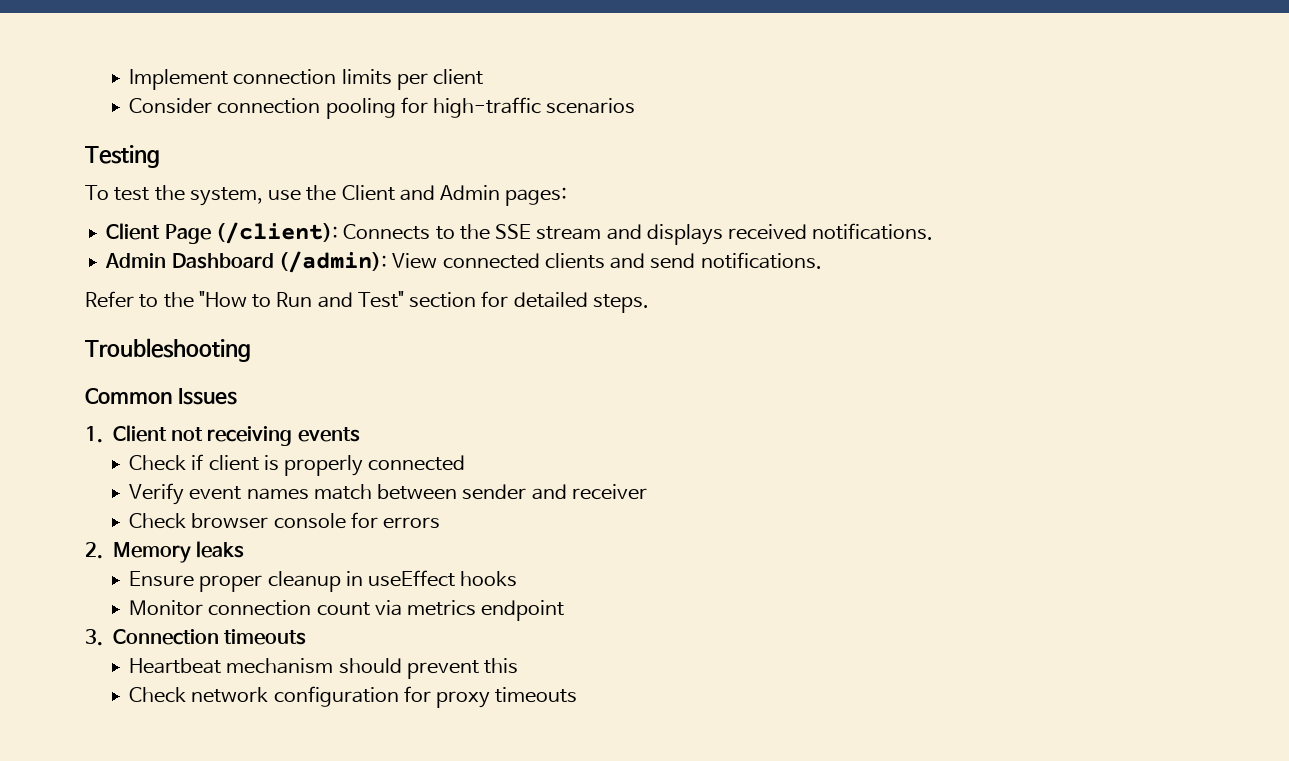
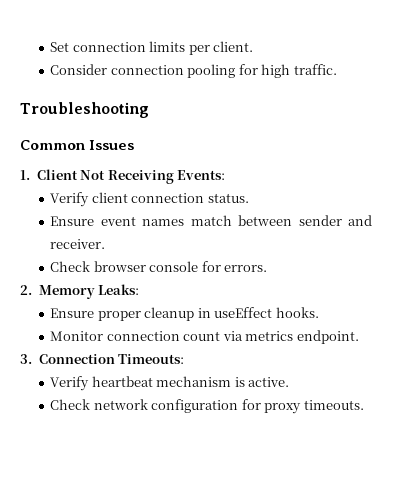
- Implement connection limits per client
+ Set connection limits per client.
- Consider connection pooling for high-traffic scenarios
- Testing
- To test the system, use the Client and Admin pages:
- Client Page (/client): Connects to the SSE stream and displays received notifications.
- Admin Dashboard (/admin): View connected clients and send notifications.
- Refer to the "How to Run and Test" section for detailed steps.
+ Consider connection pooling for high traffic.
- 1. Client not receiving events
- Check if client is properly connected
- Verify event names match between sender and receiver
+ 1. Client Not Receiving Events:
+ Verify client connection status.
+ Ensure event names match between sender and receiver.
- Check browser console for errors
+ Check browser console for errors.
- 2. Memory leaks
+ 2. Memory Leaks:
- Ensure proper cleanup in useEffect hooks
+ Ensure proper cleanup in useEffect hooks.
- Monitor connection count via metrics endpoint
+ Monitor connection count via metrics endpoint.
- 3. Connection timeouts
- Heartbeat mechanism should prevent this
+ 3. Connection Timeouts:
+ Verify heartbeat mechanism is active.
- Check network configuration for proxy timeouts
+ Check network configuration for proxy timeouts.

